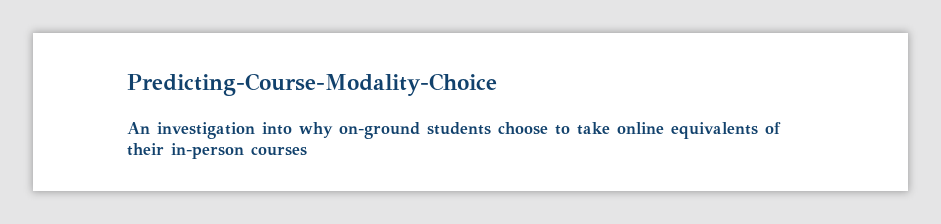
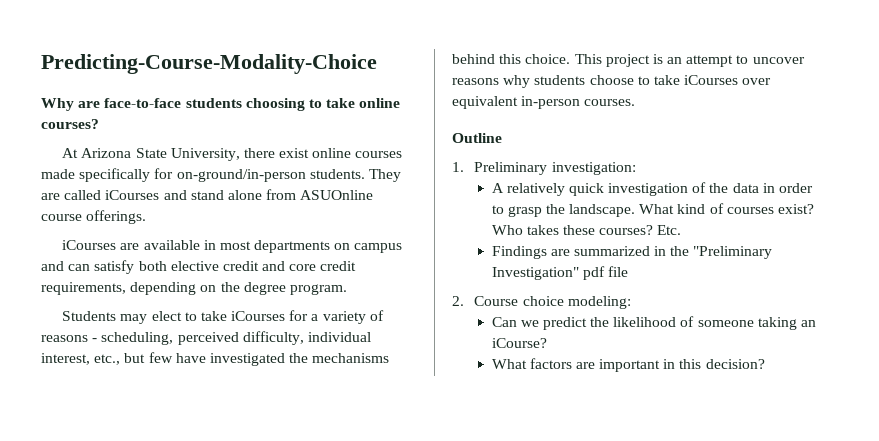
- An investigation into why on-ground students choose to take online equivalents of their in-person courses
+ Why are face-to-face students choosing to take online courses?
+ At Arizona State University, there exist online courses made specifically for on-ground/in-person students. They are called iCourses and stand alone from ASUOnline course offerings.
+ iCourses are available in most departments on campus and can satisfy both elective credit and core credit requirements, depending on the degree program.
+ Students may elect to take iCourses for a variety of reasons - scheduling, perceived difficulty, individual interest, etc., but few have investigated the mechanisms behind this choice. This project is an attempt to uncover reasons why students choose to take iCourses over equivalent in-person courses.
+ Outline
+ 1. Preliminary investigation:
+ A relatively quick investigation of the data in order to grasp the landscape. What kind of courses exist? Who takes these courses? Etc.
+ Findings are summarized in the "Preliminary Investigation" pdf file
+ 2. Course choice modeling:
+ Can we predict the likelihood of someone taking an iCourse?
+ What factors are important in this decision?

